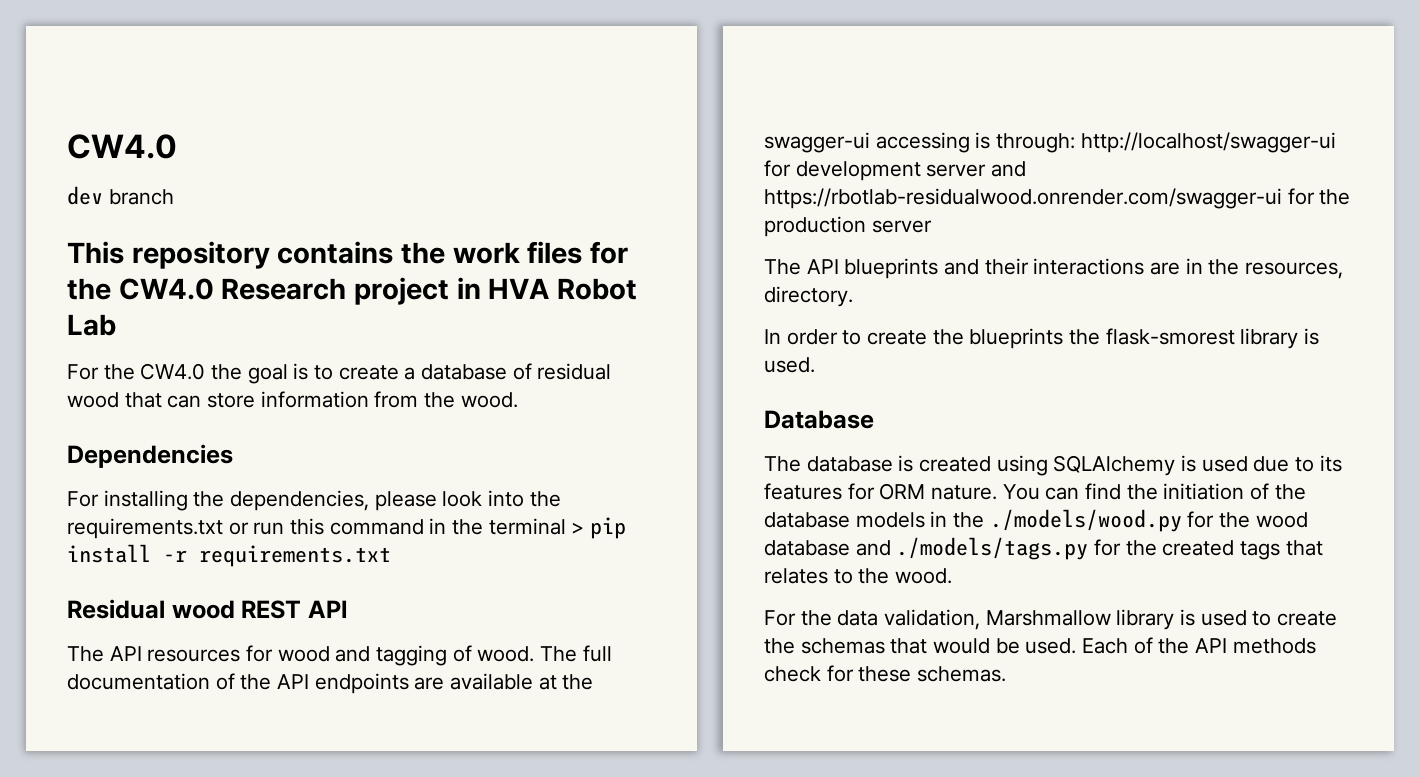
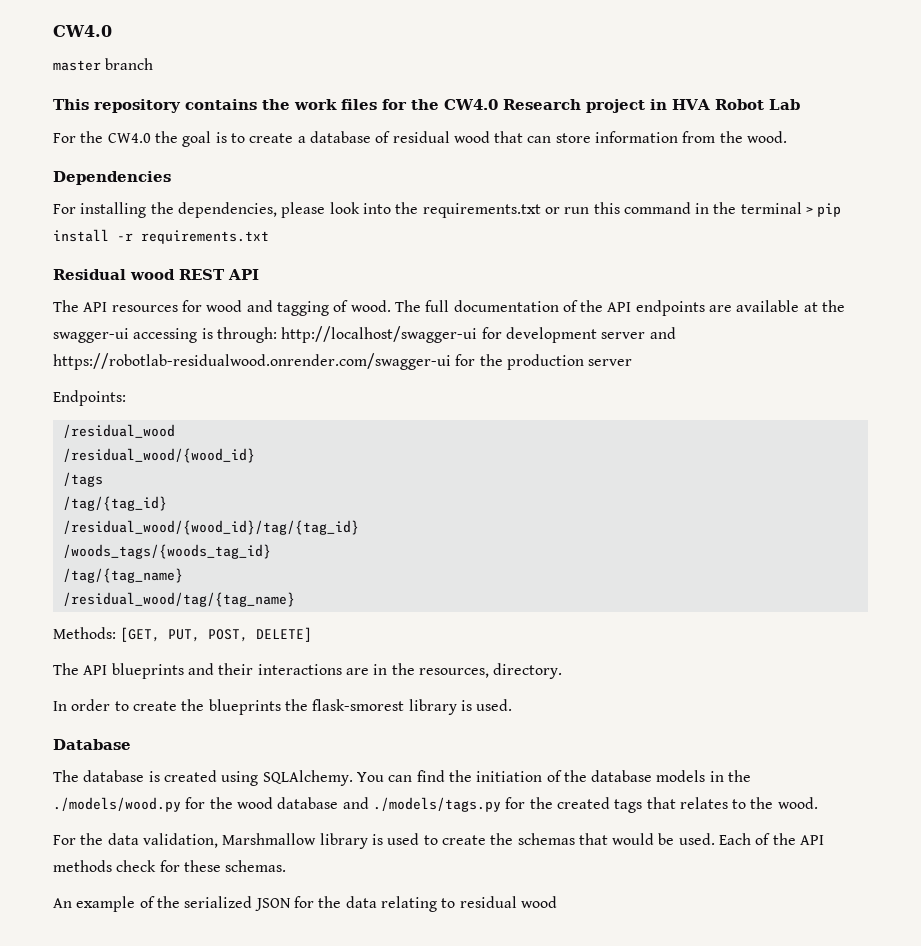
- dev branch
+ master branch
- The full documentation of the API endpoints are available at the swagger-ui accessing is through: http://localhost/swagger-ui for development server and https://rbotlab-residualwood.onrender.com/swagger-ui for the production server
+ The full documentation of the API endpoints are available at the swagger-ui accessing is through: http://localhost/swagger-ui for development server and https://robotlab-residualwood.onrender.com/swagger-ui for the production server
+ Endpoints:
+ /residual_wood
+ /residual_wood/{wood_id}
+ /tags
+ /tag/{tag_id}
+ /residual_wood/{wood_id}/tag/{tag_id}
+ /woods_tags/{woods_tag_id}
+ /tag/{tag_name}
+ /residual_wood/tag/{tag_name}
+ Methods: [GET, PUT, POST, DELETE]
- The database is created using SQLAlchemy is used due to its features for ORM nature.
+ The database is created using SQLAlchemy.
+ An example of the serialized JSON for the data relating to residual wood

